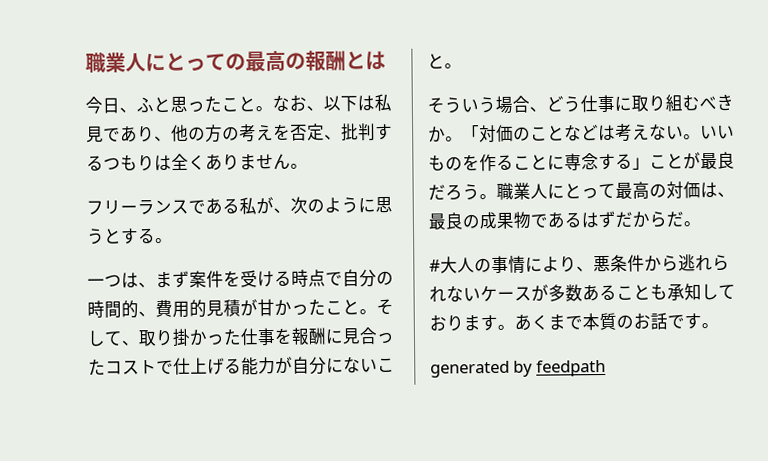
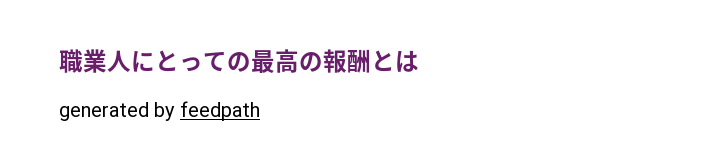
- 今日、ふと思ったこと。なお、以下は私見であり、他の方の考えを否定、批判するつもりは全くありません。
- フリーランスである私が、次のように思うとする。
- 一つは、まず案件を受ける時点で自分の時間的、費用的見積が甘かったこと。そして、取り掛かった仕事を報酬に見合ったコストで仕上げる能力が自分にないこと。
- そういう場合、どう仕事に取り組むべきか。「対価のことなどは考えない。いいものを作ることに専念する」ことが最良だろう。職業人にとって最高の対価は、最良の成果物であるはずだからだ。
- #大人の事情により、悪条件から逃れられないケースが多数あることも承知しております。あくまで本質のお話です。

